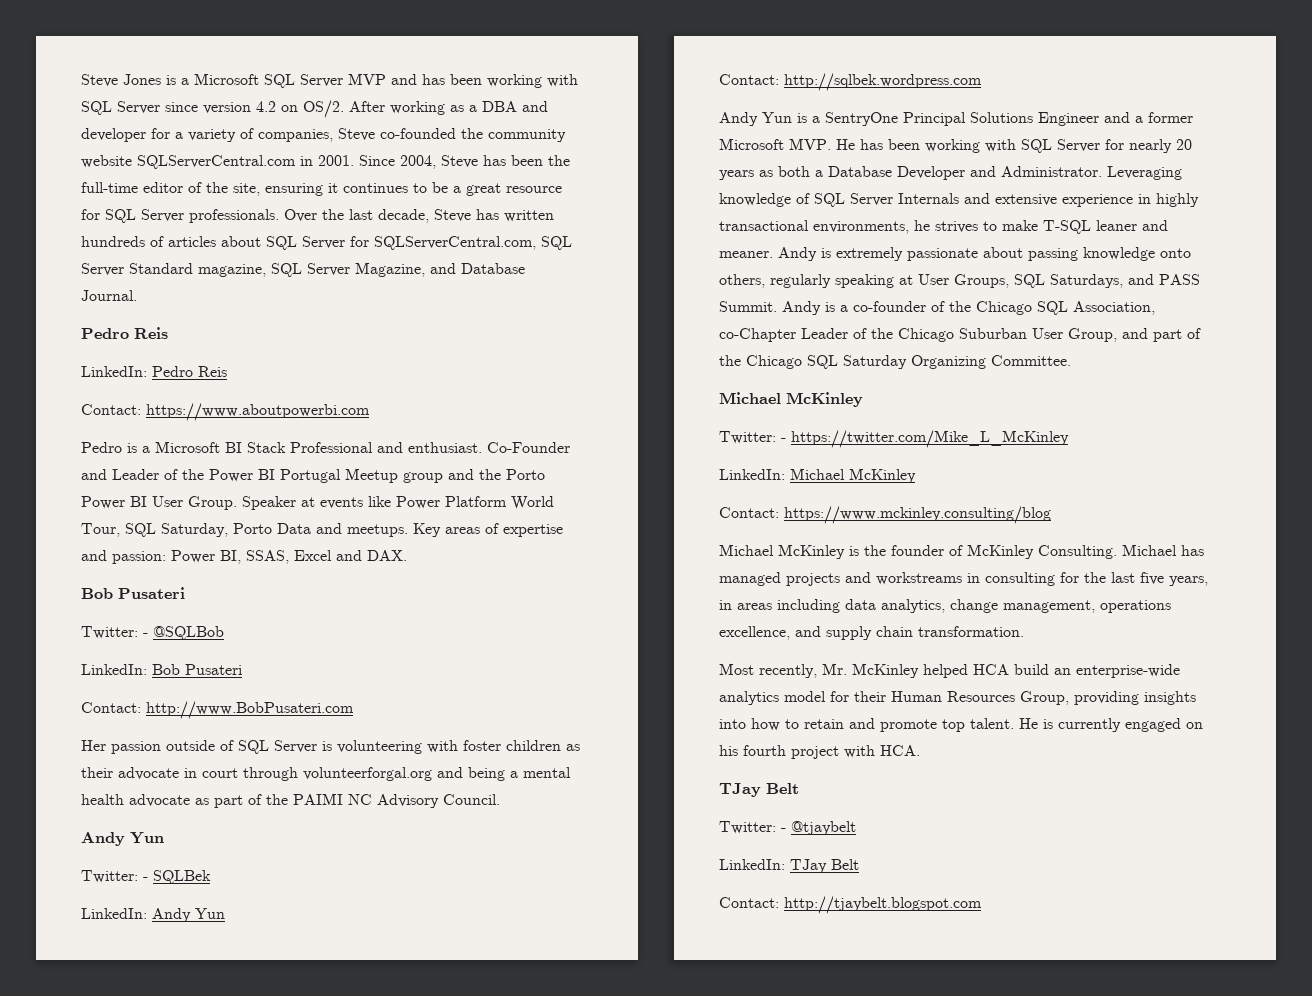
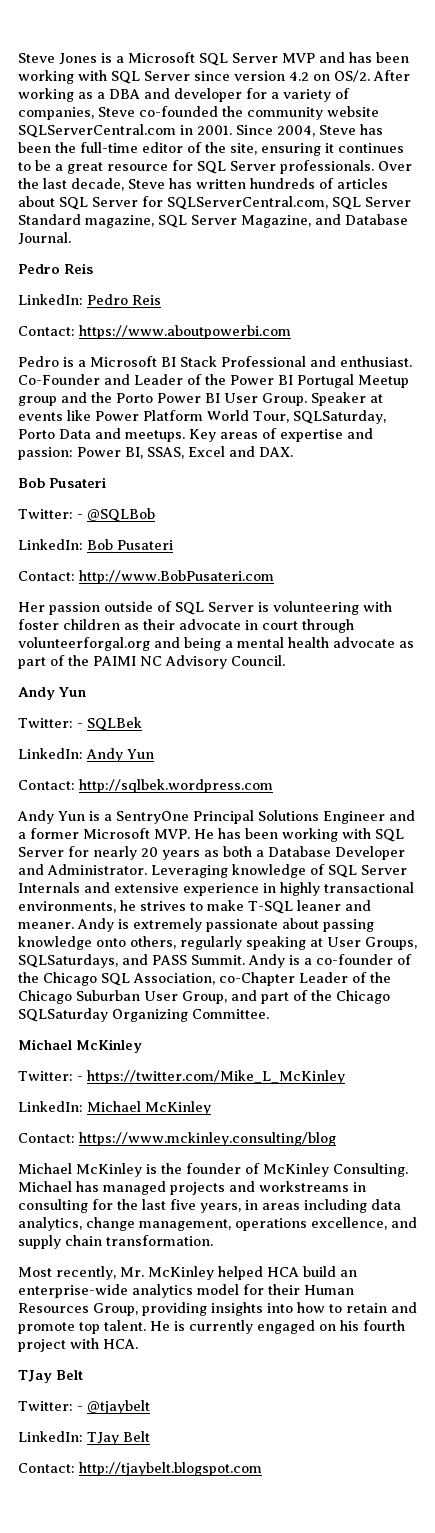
- Speaker at events like Power Platform World Tour, SQL Saturday, Porto Data and meetups.
+ Speaker at events like Power Platform World Tour, SQLSaturday, Porto Data and meetups.
- Andy is extremely passionate about passing knowledge onto others, regularly speaking at User Groups, SQL Saturdays, and PASS Summit.
+ Andy is extremely passionate about passing knowledge onto others, regularly speaking at User Groups, SQLSaturdays, and PASS Summit.
- Andy is a co-founder of the Chicago SQL Association, co-Chapter Leader of the Chicago Suburban User Group, and part of the Chicago SQL Saturday Organizing Committee.
+ Andy is a co-founder of the Chicago SQL Association, co-Chapter Leader of the Chicago Suburban User Group, and part of the Chicago SQLSaturday Organizing Committee.

